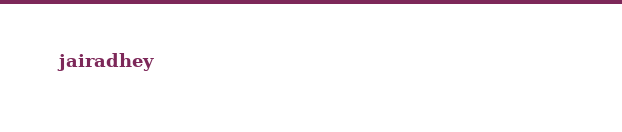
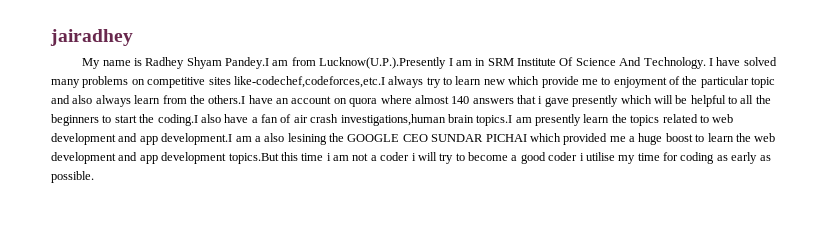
+ My name is Radhey Shyam Pandey.I am from Lucknow(U.P.).Presently I am in SRM Institute Of Science And Technology. I have solved many problems on competitive sites like-codechef,codeforces,etc.I always try to learn new which provide me to enjoyment of the particular topic and also always learn from the others.I have an account on quora where almost 140 answers that i gave presently which will be helpful to all the beginners to start the coding.I also have a fan of air crash investigations,human brain topics.I am presently learn the topics related to web development and app development.I am a also lesining the GOOGLE CEO SUNDAR PICHAI which provided me a huge boost to learn the web development and app development topics.But this time i am not a coder i will try to become a good coder i utilise my time for coding as early as possible.

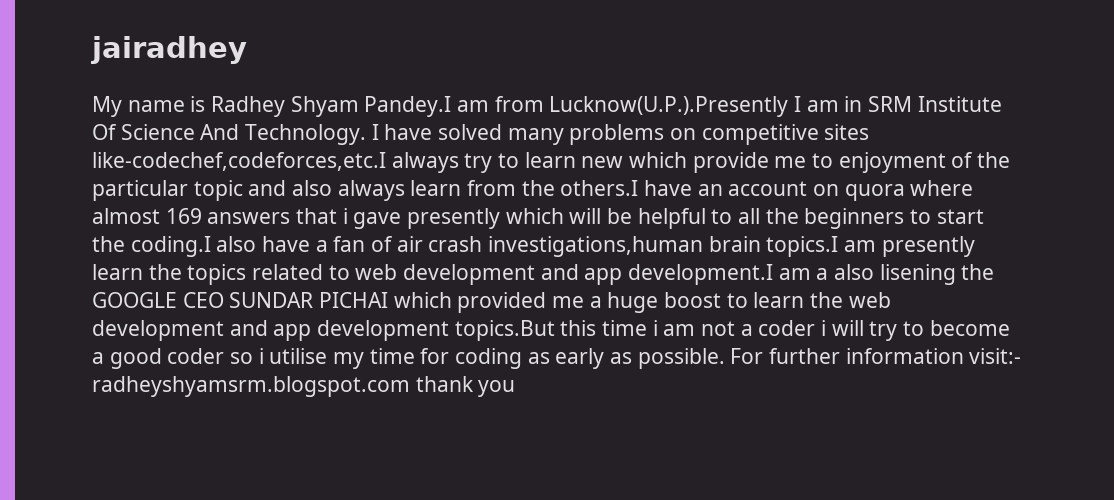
- I have solved many problems on competitive sites like-codechef,codeforces,etc.I always try to learn new which provide me to enjoyment of the particular topic and also always learn from the others.I have an account on quora where almost 140 answers that i gave presently which will be helpful to all the beginners to start the coding.I also have a fan of air crash investigations,human brain topics.I am presently learn the topics related to web development and app development.I am a also lesining the GOOGLE CEO SUNDAR PICHAI which provided me a huge boost to learn the web development and app development topics.But this time i am not a coder i will try to become a good coder i utilise my time for coding as early as possible.
+ I have solved many problems on competitive sites like-codechef,codeforces,etc.I always try to learn new which provide me to enjoyment of the particular topic and also always learn from the others.I have an account on quora where almost 169 answers that i gave presently which will be helpful to all the beginners to start the coding.I also have a fan of air crash investigations,human brain topics.I am presently learn the topics related to web development and app development.I am a also lisening the GOOGLE CEO SUNDAR PICHAI which provided me a huge boost to learn the web development and app development topics.But this time i am not a coder i will try to become a good coder so i utilise my time for coding as early as possible.
+ For further information visit:- radheyshyamsrm.blogspot.com thank you

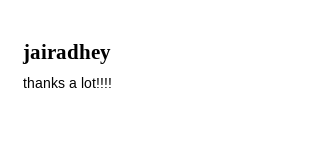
- My name is Radhey Shyam Pandey.I am from Lucknow(U.P.).Presently I am in SRM Institute Of Science And Technology. I have solved many problems on competitive sites like-codechef,codeforces,etc.I always try to learn new which provide me to enjoyment of the particular topic and also always learn from the others.I have an account on quora where almost 169 answers that i gave presently which will be helpful to all the beginners to start the coding.I also have a fan of air crash investigations,human brain topics.I am presently learn the topics related to web development and app development.I am a also lisening the GOOGLE CEO SUNDAR PICHAI which provided me a huge boost to learn the web development and app development topics.But this time i am not a coder i will try to become a good coder so i utilise my time for coding as early as possible. For further information visit:- radheyshyamsrm.blogspot.com thank you
+ thanks a lot!!!!

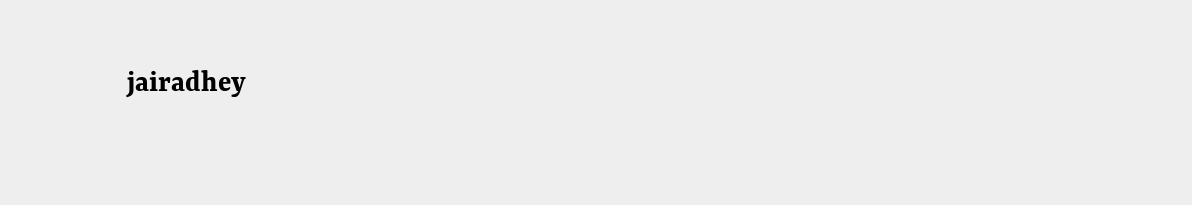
- thanks a lot!!!!

